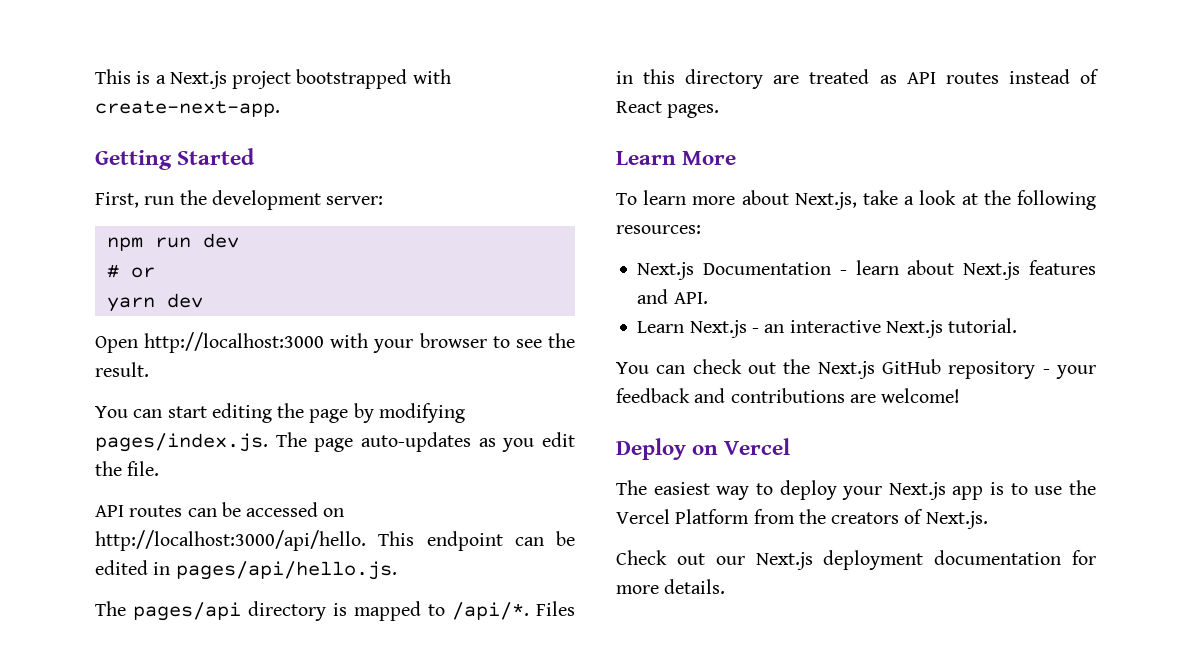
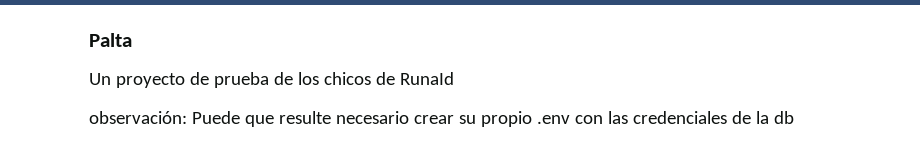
- This is a Next.js project bootstrapped with create-next-app.
- Getting Started
- First, run the development server:
- npm run dev
- # or
- yarn dev
- Open http://localhost:3000 with your browser to see the result.
- You can start editing the page by modifying pages/index.js. The page auto-updates as you edit the file.
- API routes can be accessed on http://localhost:3000/api/hello. This endpoint can be edited in pages/api/hello.js.
- The pages/api directory is mapped to /api/*. Files in this directory are treated as API routes instead of React pages.
- Learn More
- To learn more about Next.js, take a look at the following resources:
- Next.js Documentation - learn about Next.js features and API.
- Learn Next.js - an interactive Next.js tutorial.
- You can check out the Next.js GitHub repository - your feedback and contributions are welcome!
- Deploy on Vercel
- The easiest way to deploy your Next.js app is to use the Vercel Platform from the creators of Next.js.
- Check out our Next.js deployment documentation for more details.
+ Palta
+ Un proyecto de prueba de los chicos de RunaId
+ observación: Puede que resulte necesario crear su propio .env con las credenciales de la db

